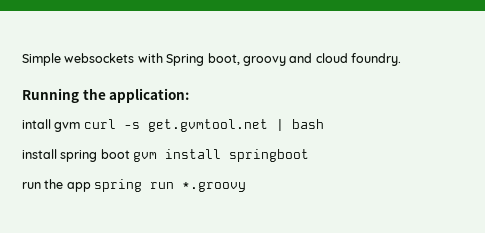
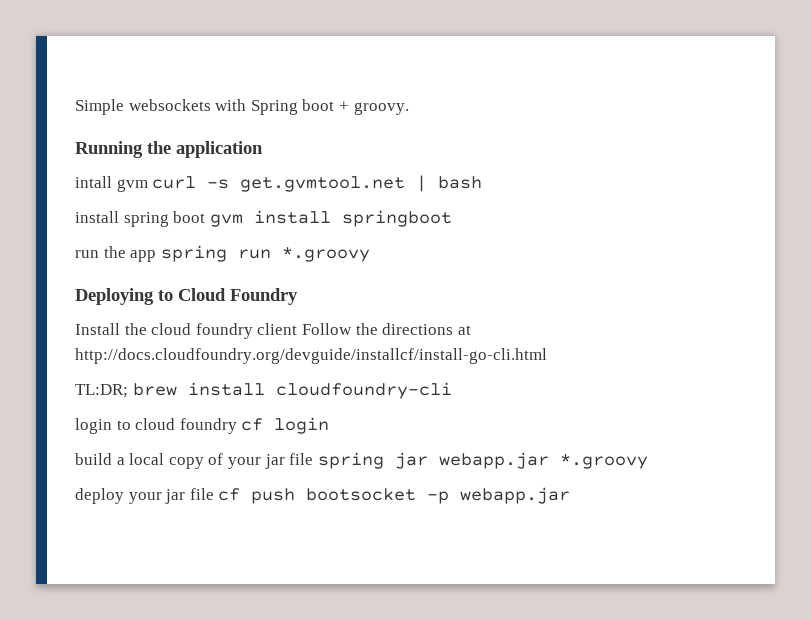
- Simple websockets with Spring boot, groovy and cloud foundry.
+ Simple websockets with Spring boot + groovy.
- Running the application:
+ Running the application
+ Deploying to Cloud Foundry
+ Install the cloud foundry client Follow the directions at http://docs.cloudfoundry.org/devguide/installcf/install-go-cli.html
+ TL:DR; brew install cloudfoundry-cli
+ login to cloud foundry cf login
+ build a local copy of your jar file spring jar webapp.jar *.groovy
+ deploy your jar file cf push bootsocket -p webapp.jar

